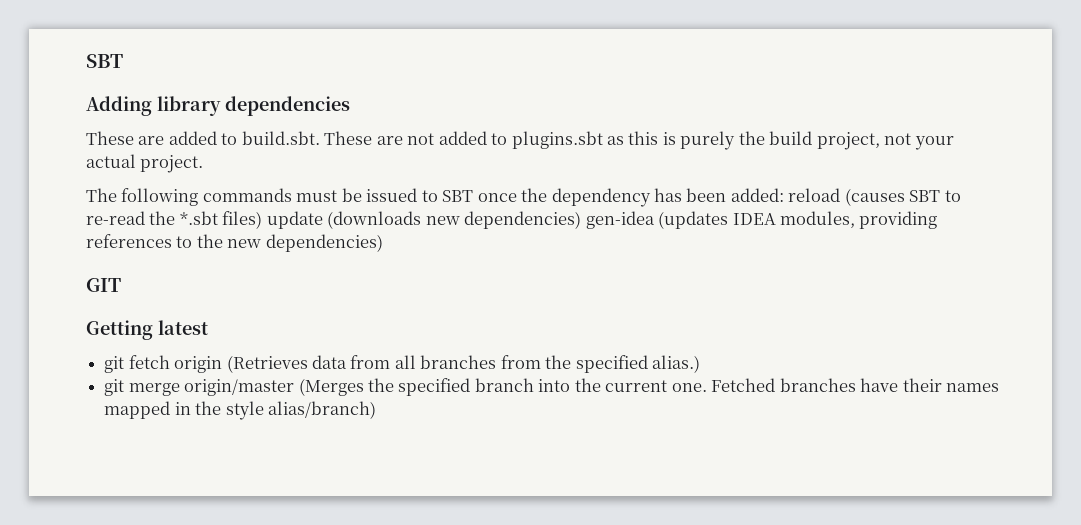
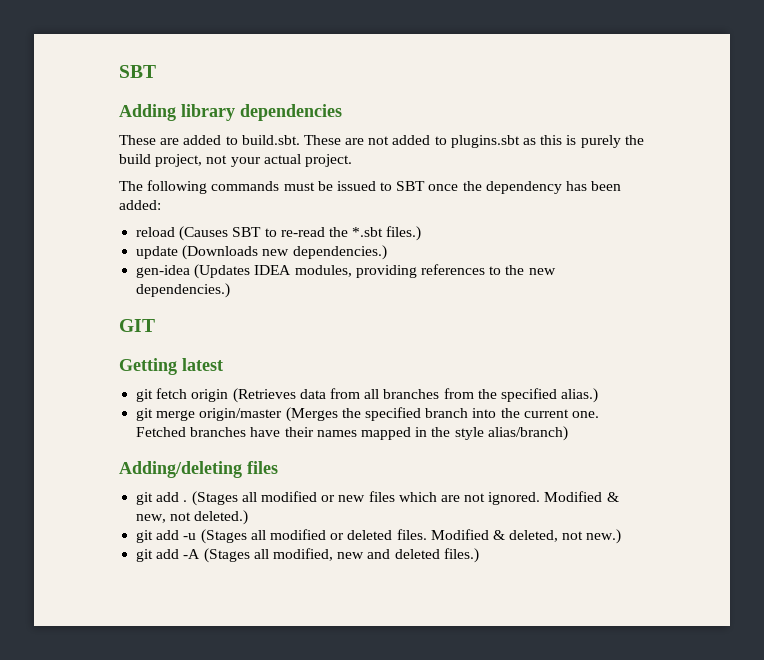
- The following commands must be issued to SBT once the dependency has been added: reload (causes SBT to re-read the *.sbt files) update (downloads new dependencies) gen-idea (updates IDEA modules, providing references to the new dependencies)
+ The following commands must be issued to SBT once the dependency has been added:
+ reload (Causes SBT to re-read the *.sbt files.)
+ update (Downloads new dependencies.)
+ gen-idea (Updates IDEA modules, providing references to the new dependencies.)
+ Adding/deleting files
+ git add . (Stages all modified or new files which are not ignored. Modified & new, not deleted.)
+ git add -u (Stages all modified or deleted files. Modified & deleted, not new.)
+ git add -A (Stages all modified, new and deleted files.)

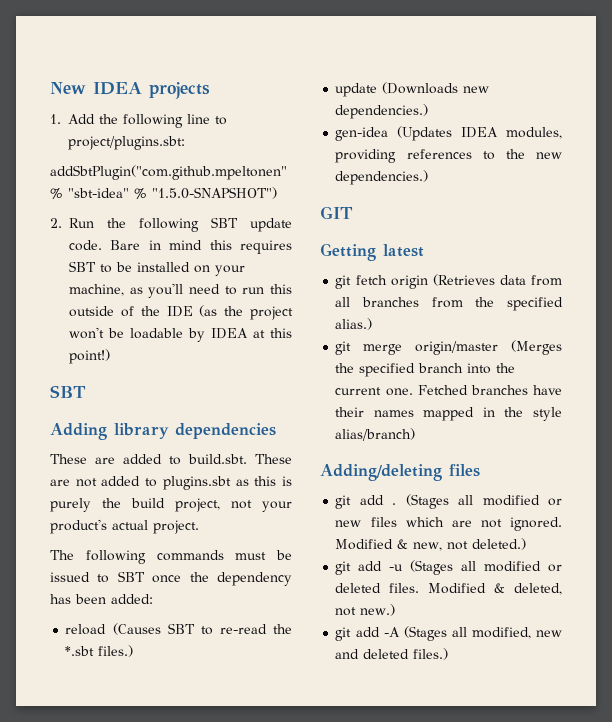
+ New IDEA projects
+ 1. Add the following line to project/plugins.sbt:
+ addSbtPlugin("com.github.mpeltonen" % "sbt-idea" % "1.5.0-SNAPSHOT")
+ 2. Run the following SBT update code. Bare in mind this requires SBT to be installed on your machine, as you'll need to run this outside of the IDE (as the project won't be loadable by IDEA at this point!)
- These are added to build.sbt. These are not added to plugins.sbt as this is purely the build project, not your actual project.
+ These are added to build.sbt. These are not added to plugins.sbt as this is purely the build project, not your product's actual project.

